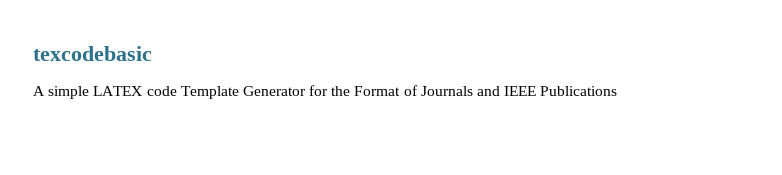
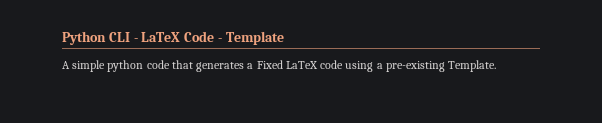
- texcodebasic
- A simple LATEX code Template Generator for the Format of Journals and IEEE Publications
+ Python CLI - LaTeX Code - Template
+ A simple python code that generates a Fixed LaTeX code using a pre-existing Template.

